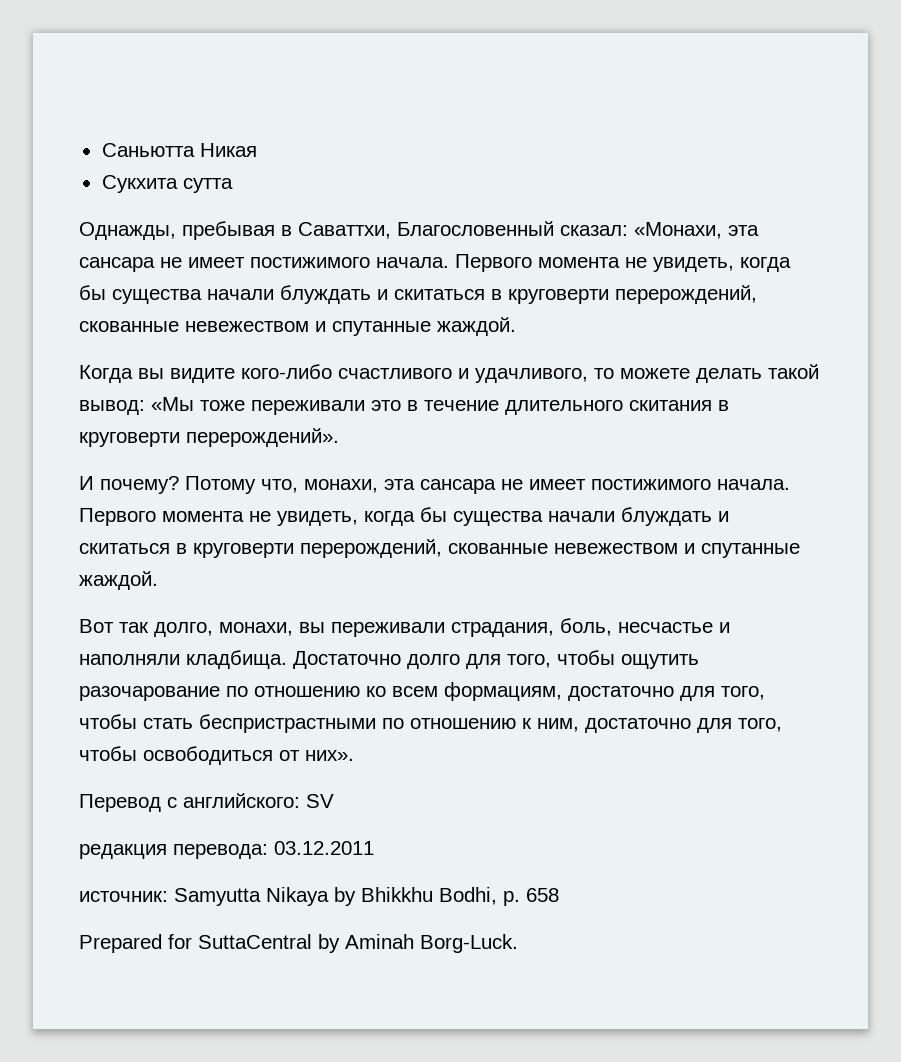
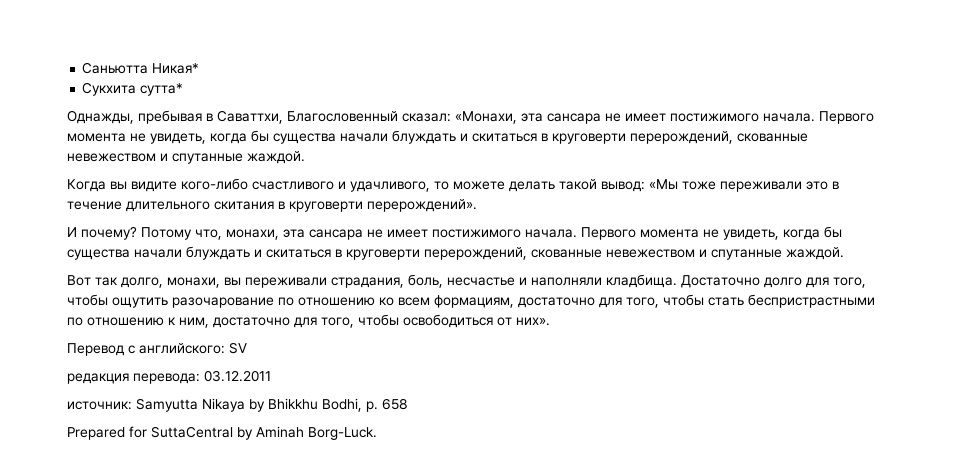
- Саньютта Никая
+ Саньютта Никая*
- Сукхита сутта
+ Сукхита сутта*

